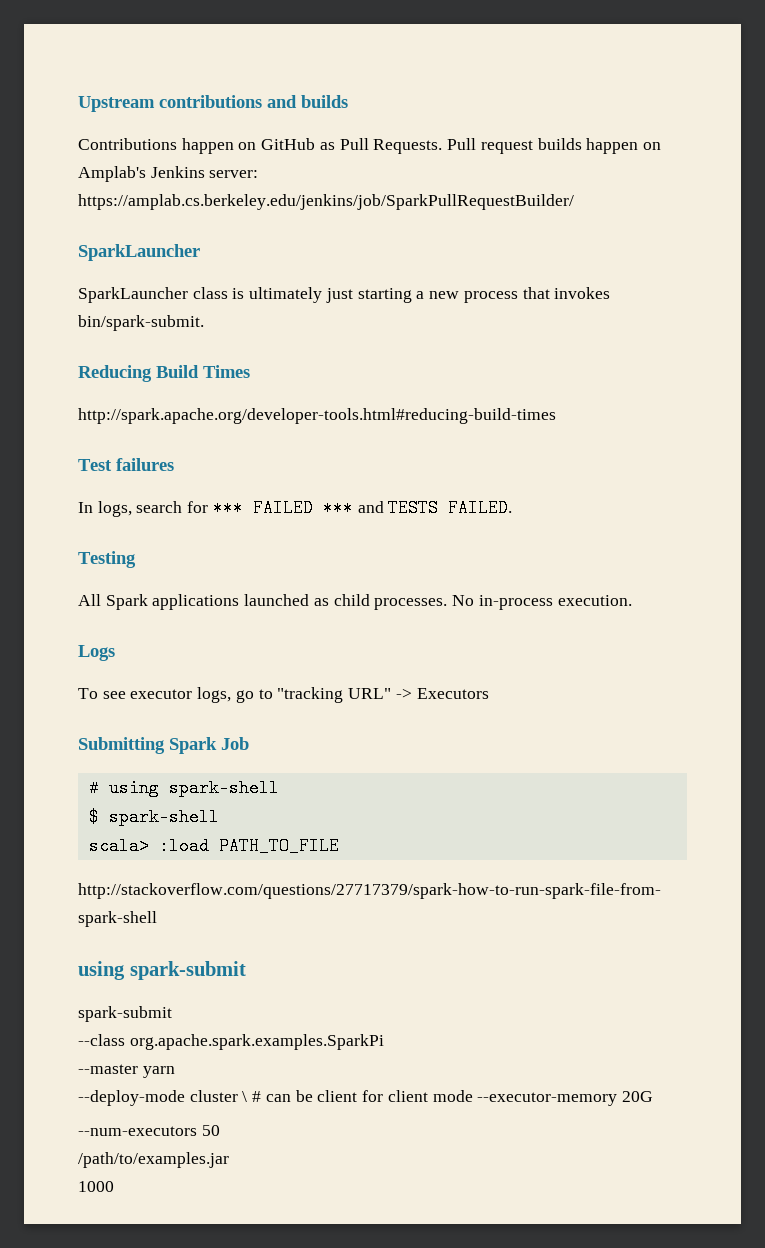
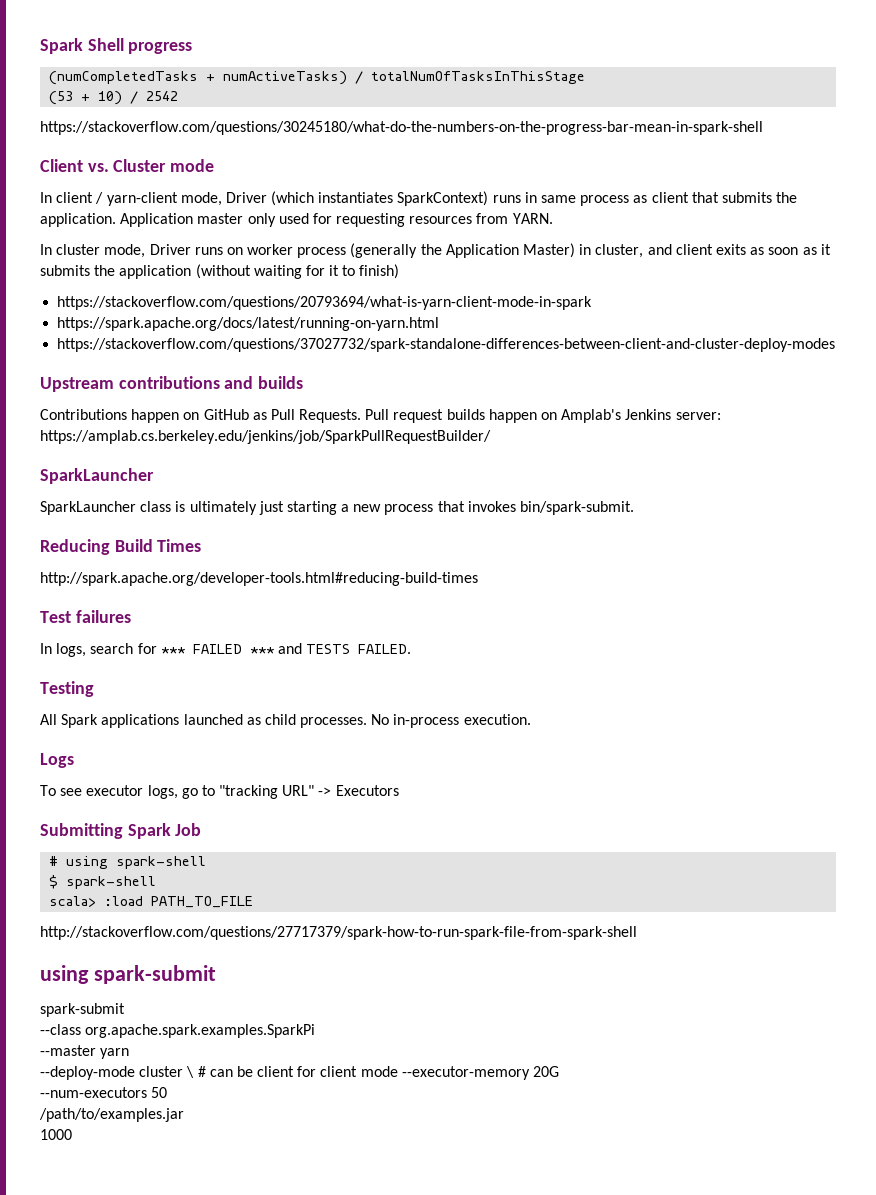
+ Spark Shell progress
+ (numCompletedTasks + numActiveTasks) / totalNumOfTasksInThisStage
+ (53 + 10) / 2542
+ https://stackoverflow.com/questions/30245180/what-do-the-numbers-on-the-progress-bar-mean-in-spark-shell
+ Client vs. Cluster mode
+ In client / yarn-client mode, Driver (which instantiates SparkContext) runs in same process as client that submits the application. Application master only used for requesting resources from YARN.
+ In cluster mode, Driver runs on worker process (generally the Application Master) in cluster, and client exits as soon as it submits the application (without waiting for it to finish)
+ https://stackoverflow.com/questions/20793694/what-is-yarn-client-mode-in-spark
+ https://spark.apache.org/docs/latest/running-on-yarn.html
+ https://stackoverflow.com/questions/37027732/spark-standalone-differences-between-client-and-cluster-deploy-modes

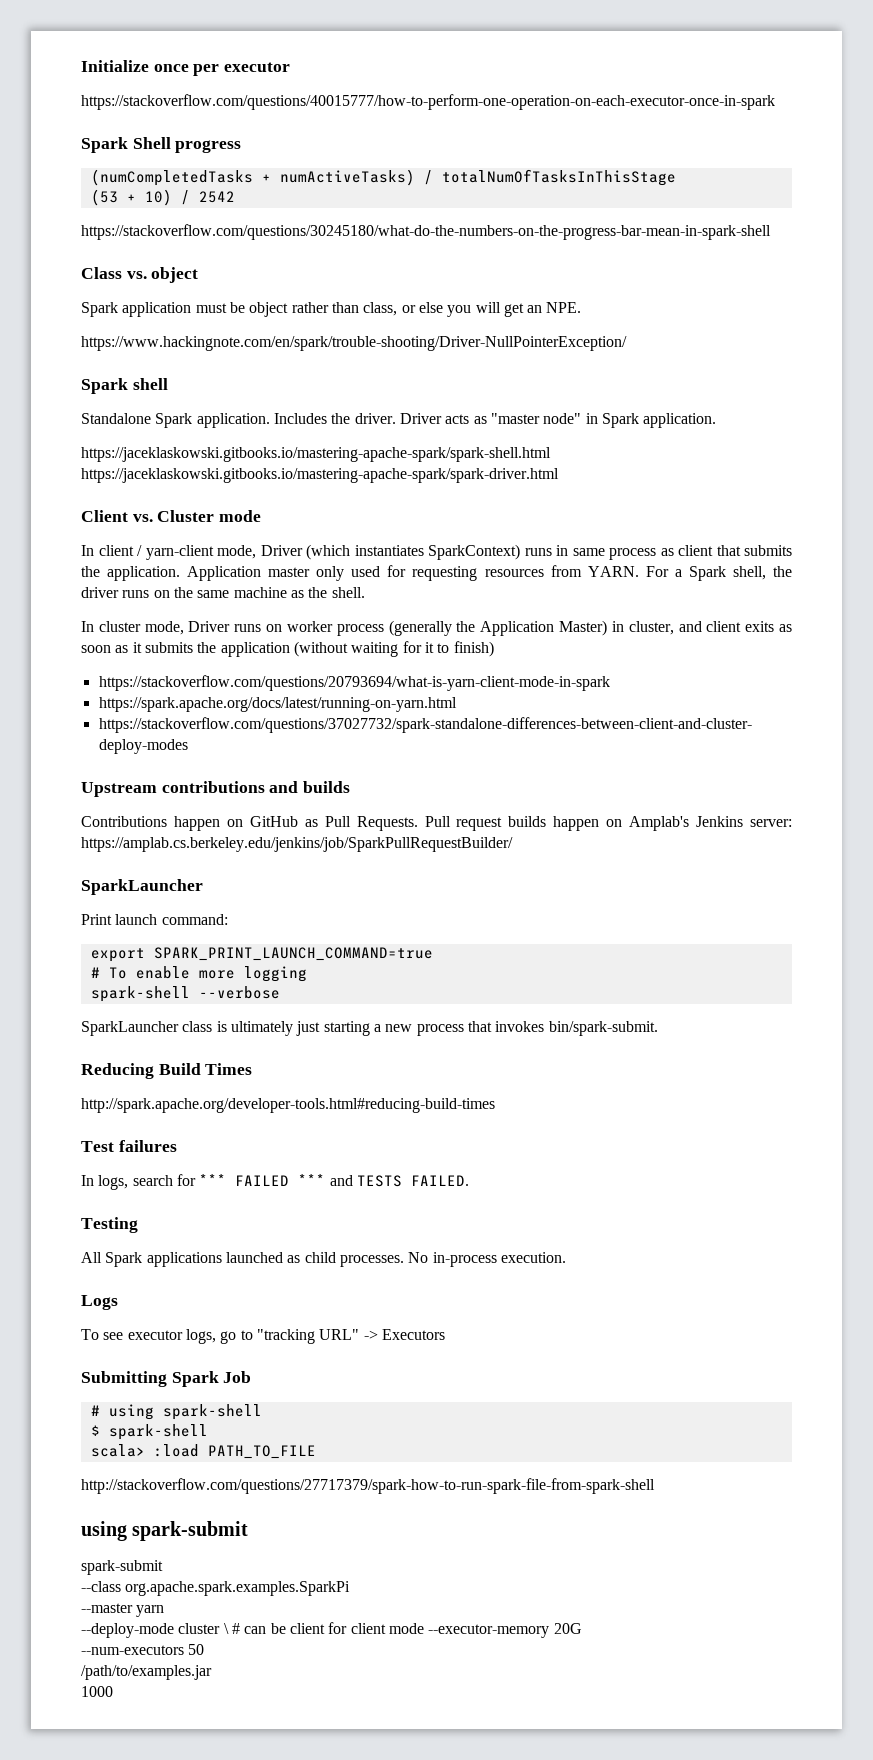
+ Initialize once per executor
+ https://stackoverflow.com/questions/40015777/how-to-perform-one-operation-on-each-executor-once-in-spark
+ Class vs. object
+ Spark application must be object rather than class, or else you will get an NPE.
+ https://www.hackingnote.com/en/spark/trouble-shooting/Driver-NullPointerException/
+ Spark shell
+ Standalone Spark application. Includes the driver. Driver acts as "master node" in Spark application.
+ https://jaceklaskowski.gitbooks.io/mastering-apache-spark/spark-shell.html https://jaceklaskowski.gitbooks.io/mastering-apache-spark/spark-driver.html
+ For a Spark shell, the driver runs on the same machine as the shell.
+ Print launch command:
+ export SPARK_PRINT_LAUNCH_COMMAND=true
+ # To enable more logging
+ spark-shell --verbose

